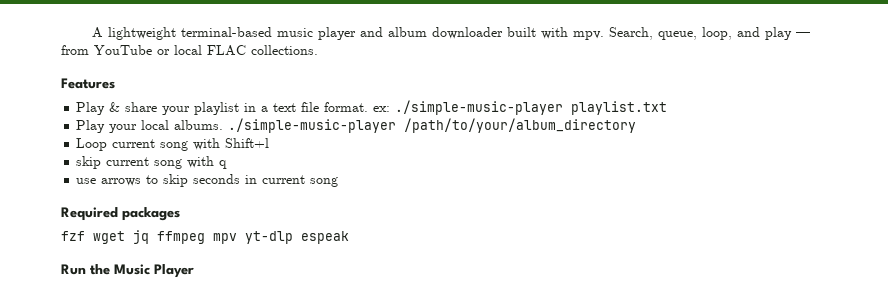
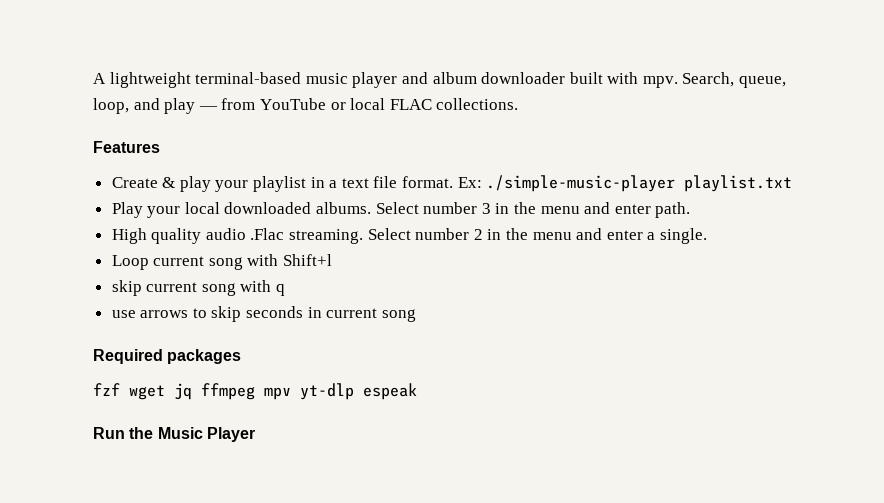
- Play & share your playlist in a text file format. ex: ./simple-music-player playlist.txt
+ Create & play your playlist in a text file format. Ex: ./simple-music-player playlist.txt
- Play your local albums. ./simple-music-player /path/to/your/album_directory
+ Play your local downloaded albums. Select number 3 in the menu and enter path.
+ High quality audio .Flac streaming. Select number 2 in the menu and enter a single.

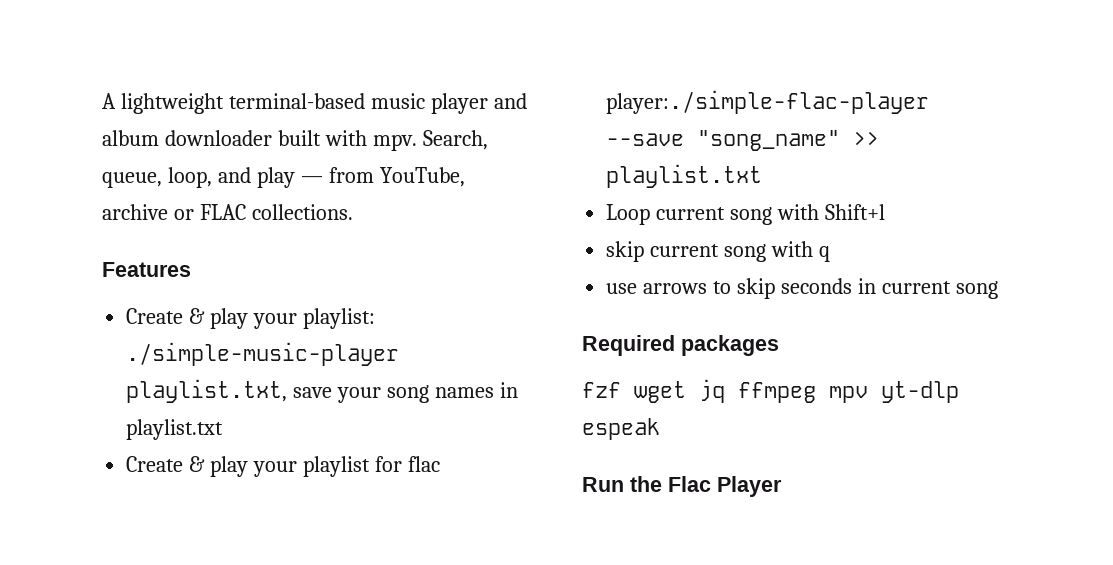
- Search, queue, loop, and play — from YouTube or local FLAC collections.
+ Search, queue, loop, and play — from YouTube, archive or FLAC collections.
- Create & play your playlist in a text file format. Ex: ./simple-music-player playlist.txt
- Play your local downloaded albums. Select number 3 in the menu and enter path.
- High quality audio .Flac streaming. Select number 2 in the menu and enter a single.
+ Create & play your playlist: ./simple-music-player playlist.txt, save your song names in playlist.txt
+ Create & play your playlist for flac player:./simple-flac-player --save "song_name" >> playlist.txt
- Run the Music Player
+ Run the Flac Player

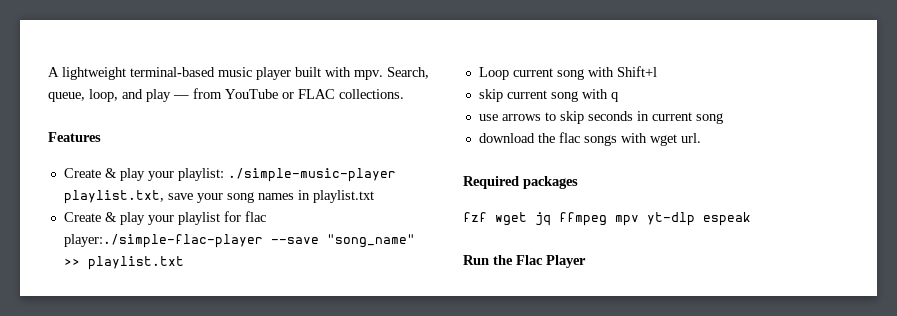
- A lightweight terminal-based music player and album downloader built with mpv.
+ A lightweight terminal-based music player built with mpv.
- Search, queue, loop, and play — from YouTube, archive or FLAC collections.
+ Search, queue, loop, and play — from YouTube or FLAC collections.
+ download the flac songs with wget url.

